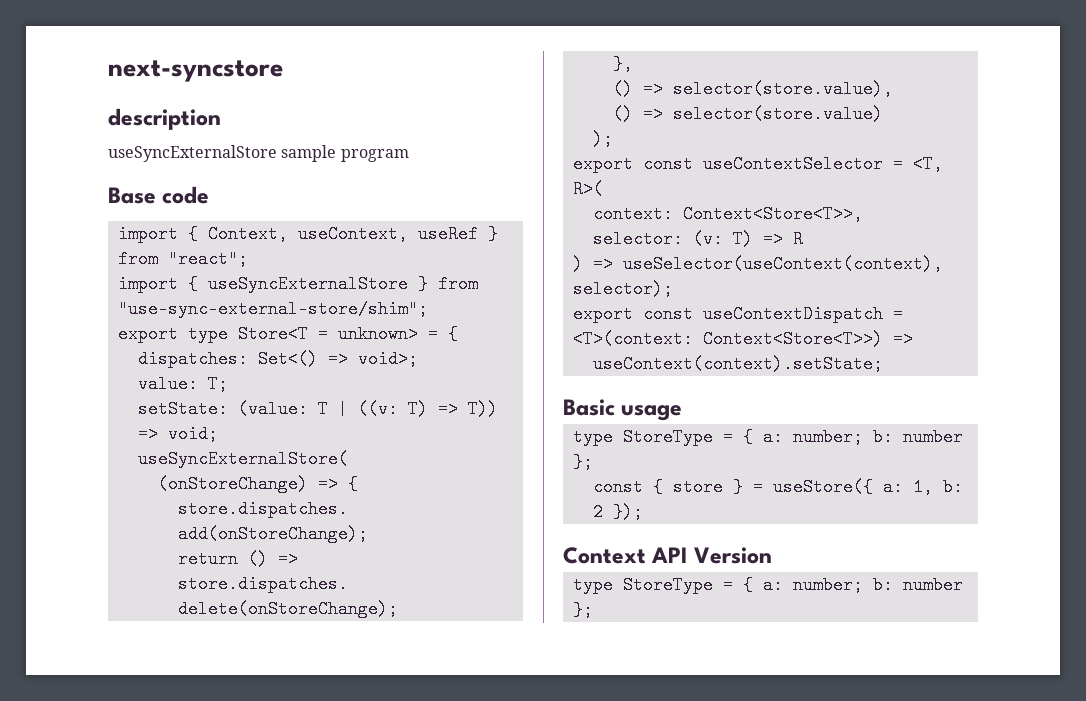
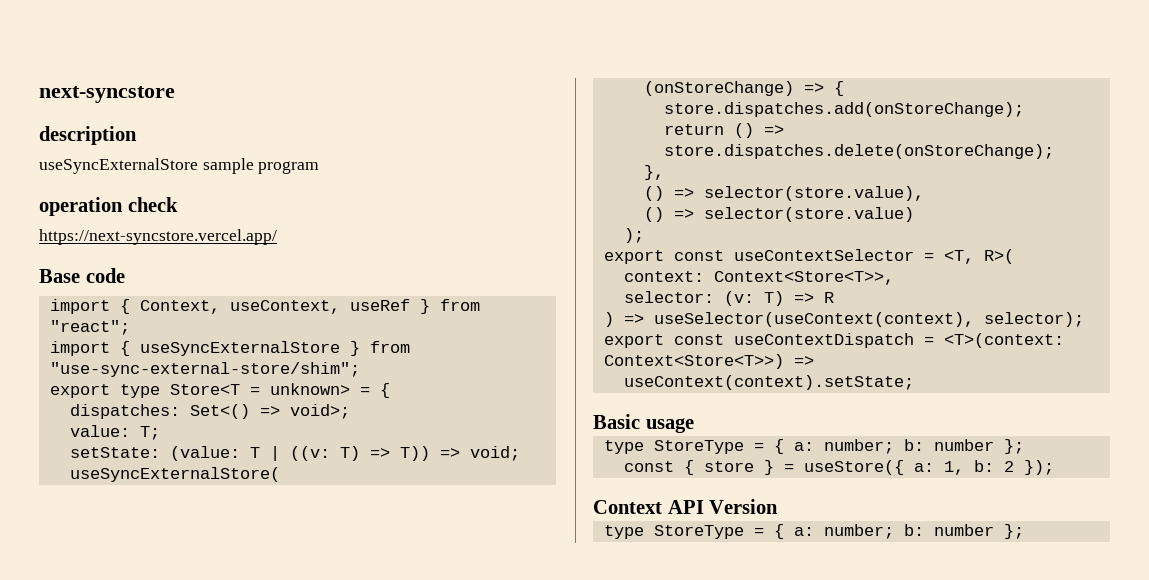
+ operation check
+ https://next-syncstore.vercel.app/

